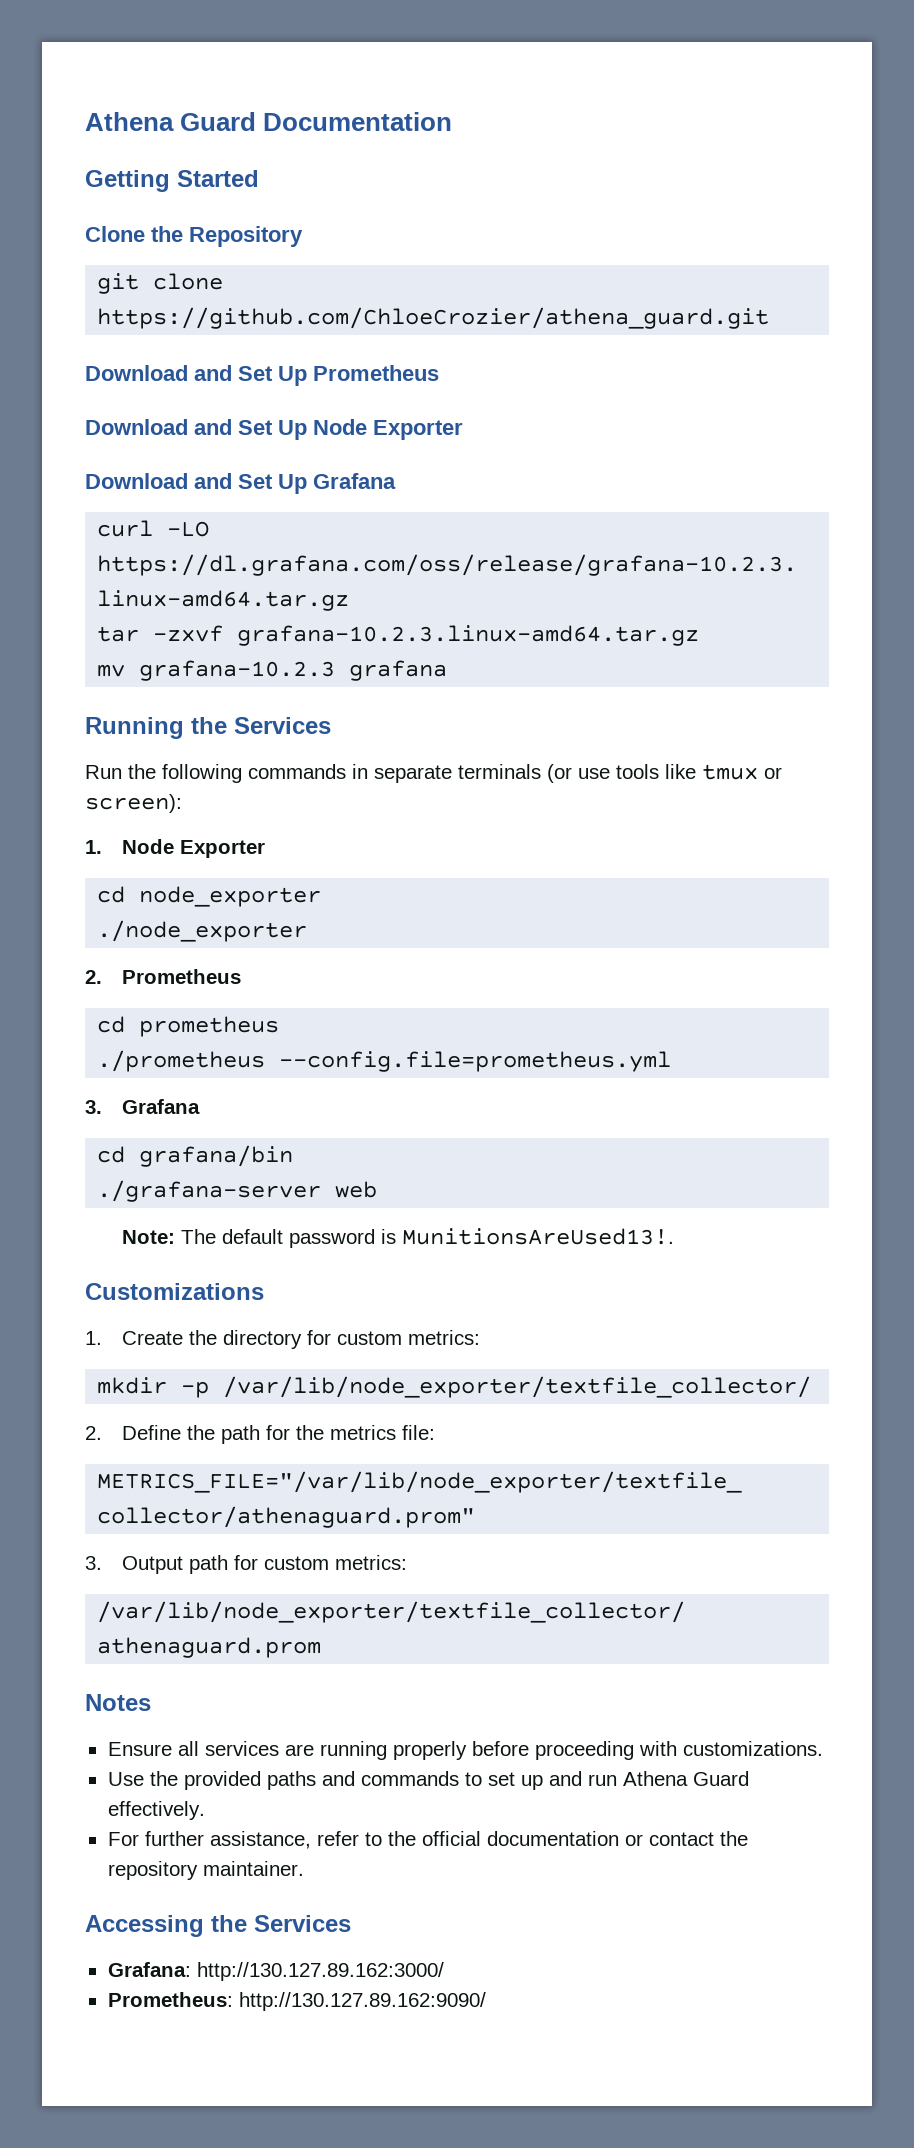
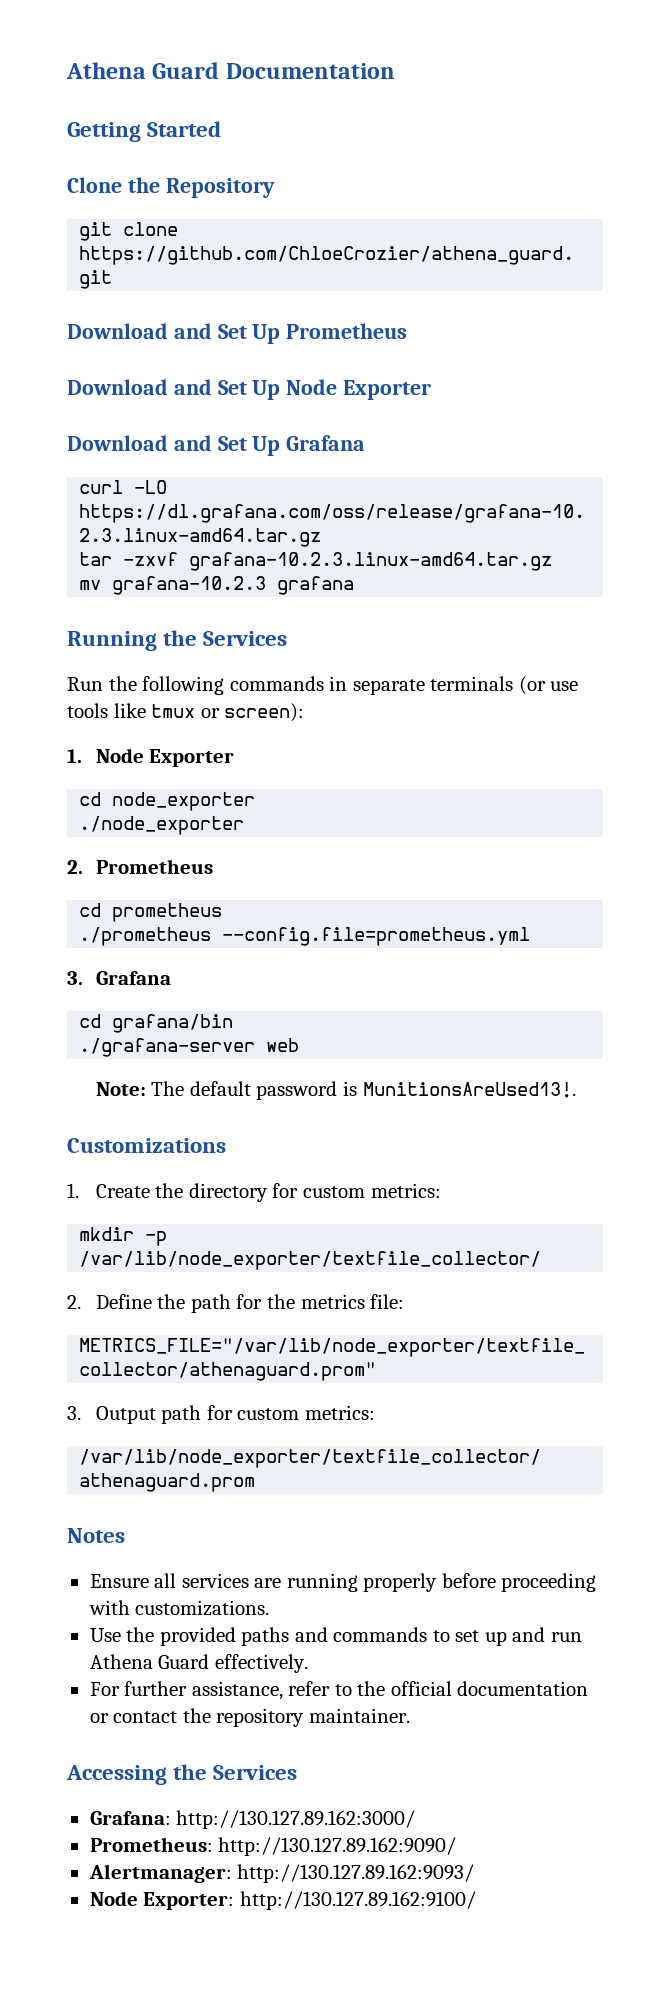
+ Alertmanager: http://130.127.89.162:9093/
+ Node Exporter: http://130.127.89.162:9100/

